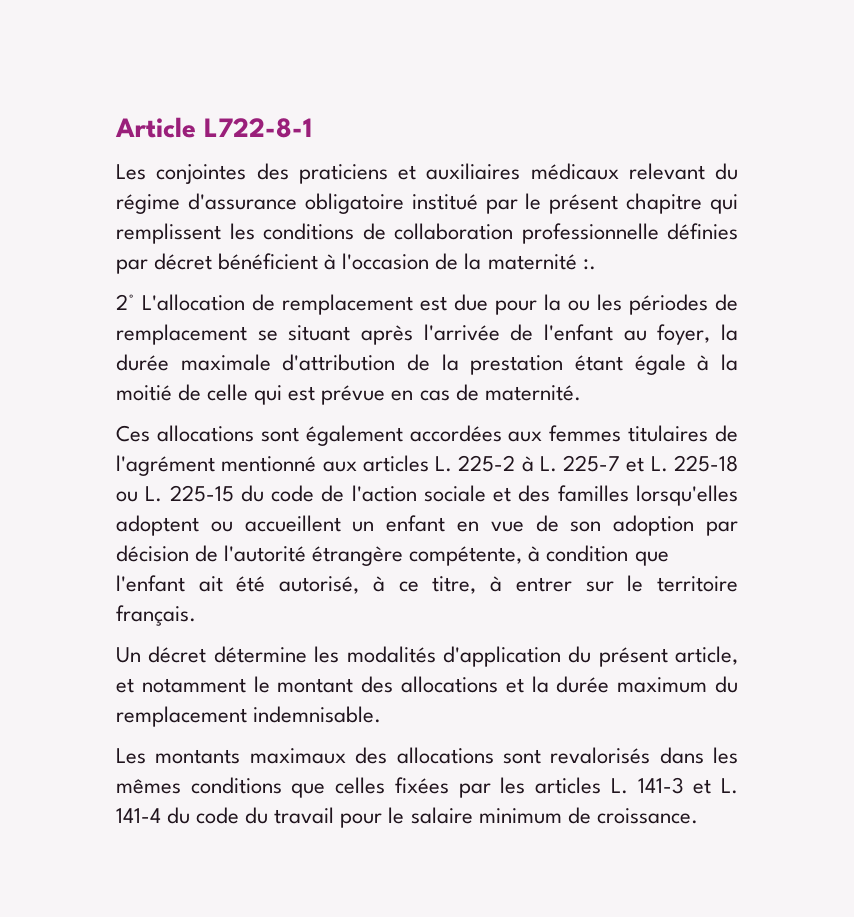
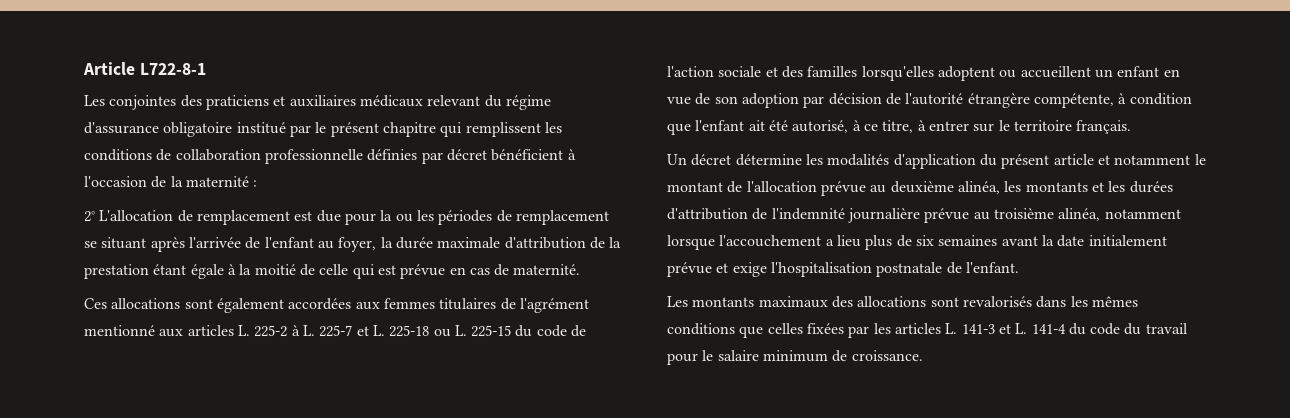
- Les conjointes des praticiens et auxiliaires médicaux relevant du régime d'assurance obligatoire institué par le présent chapitre qui remplissent les conditions de collaboration professionnelle définies par décret bénéficient à l'occasion de la maternité :.
+ Les conjointes des praticiens et auxiliaires médicaux relevant du régime d'assurance obligatoire institué par le présent chapitre qui remplissent les conditions de collaboration professionnelle définies par décret bénéficient à l'occasion de la maternité :
- Un décret détermine les modalités d'application du présent article, et notamment le montant des allocations et la durée maximum du remplacement indemnisable.
+ Un décret détermine les modalités d'application du présent article et notamment le montant de l'allocation prévue au deuxième alinéa, les montants et les durées d'attribution de l'indemnité journalière prévue au troisième alinéa, notamment lorsque l'accouchement a lieu plus de six semaines avant la date initialement prévue et exige l'hospitalisation postnatale de l'enfant.

